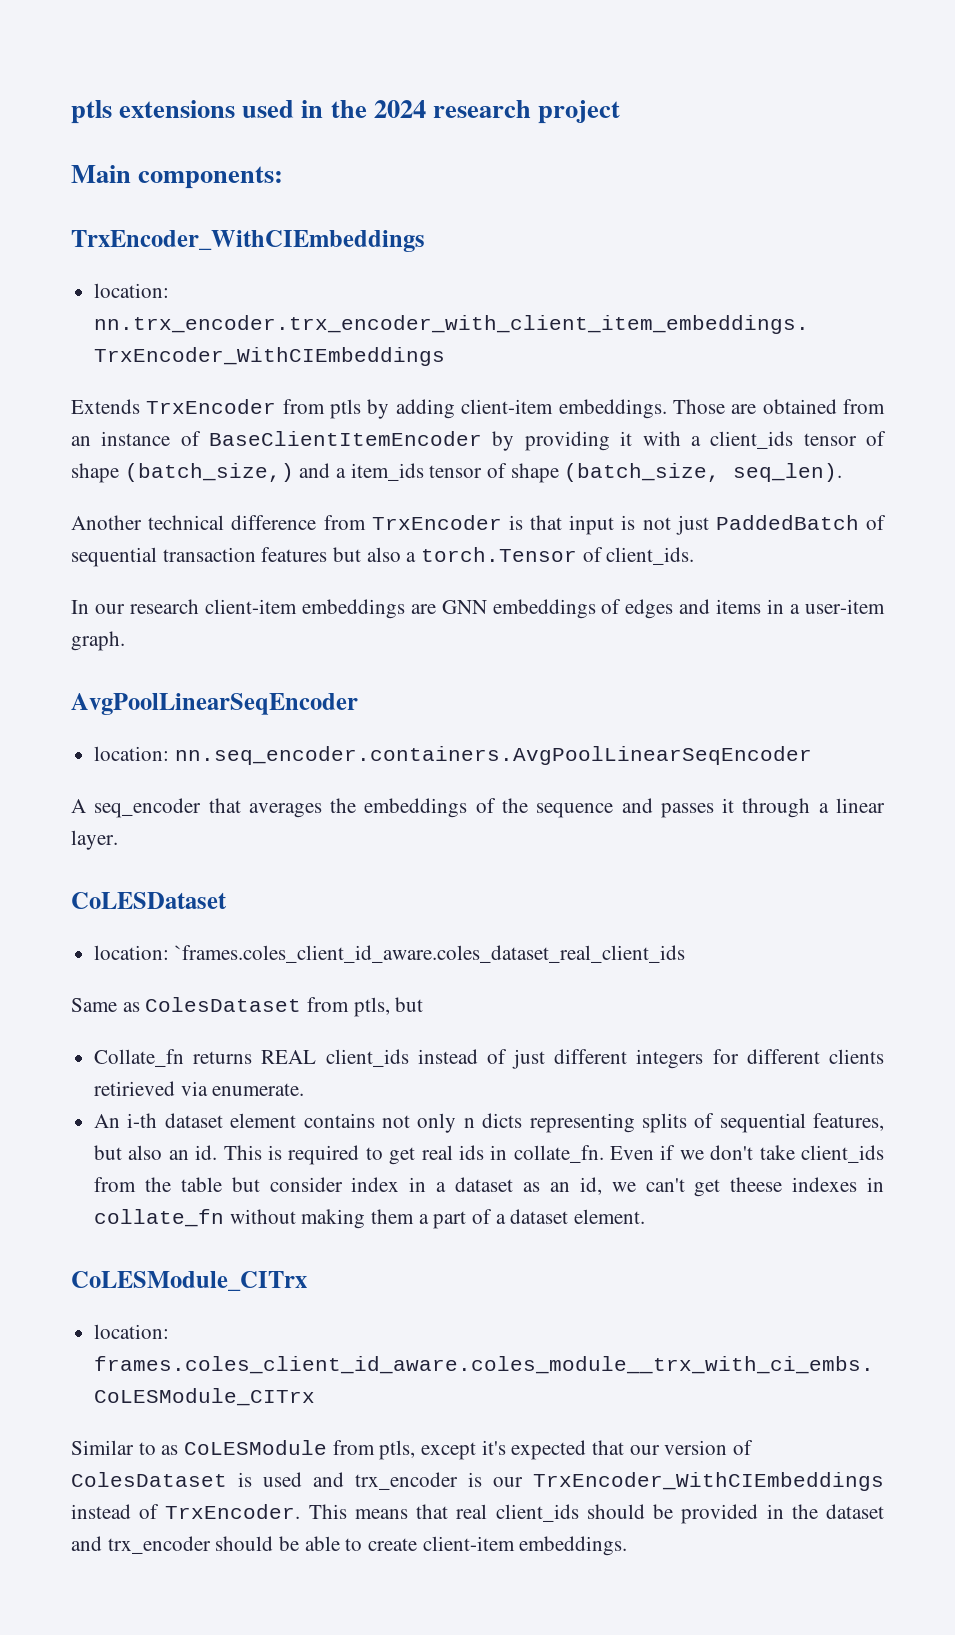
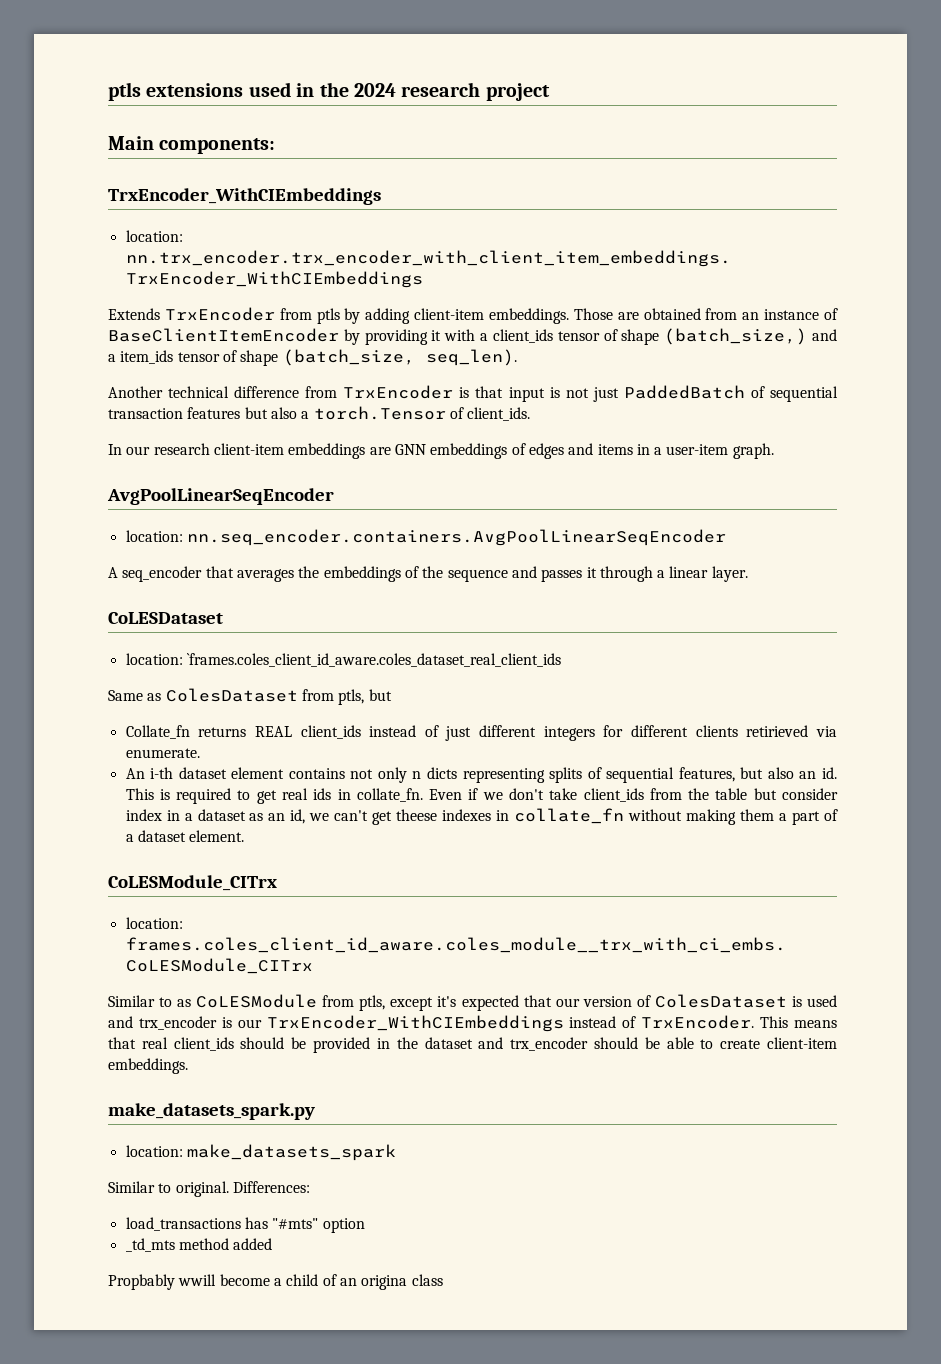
+ make_datasets_spark.py
+ location: make_datasets_spark
+ Similar to original. Differences:
+ load_transactions has "#mts" option
+ _td_mts method added
+ Propbably wwill become a child of an origina class

